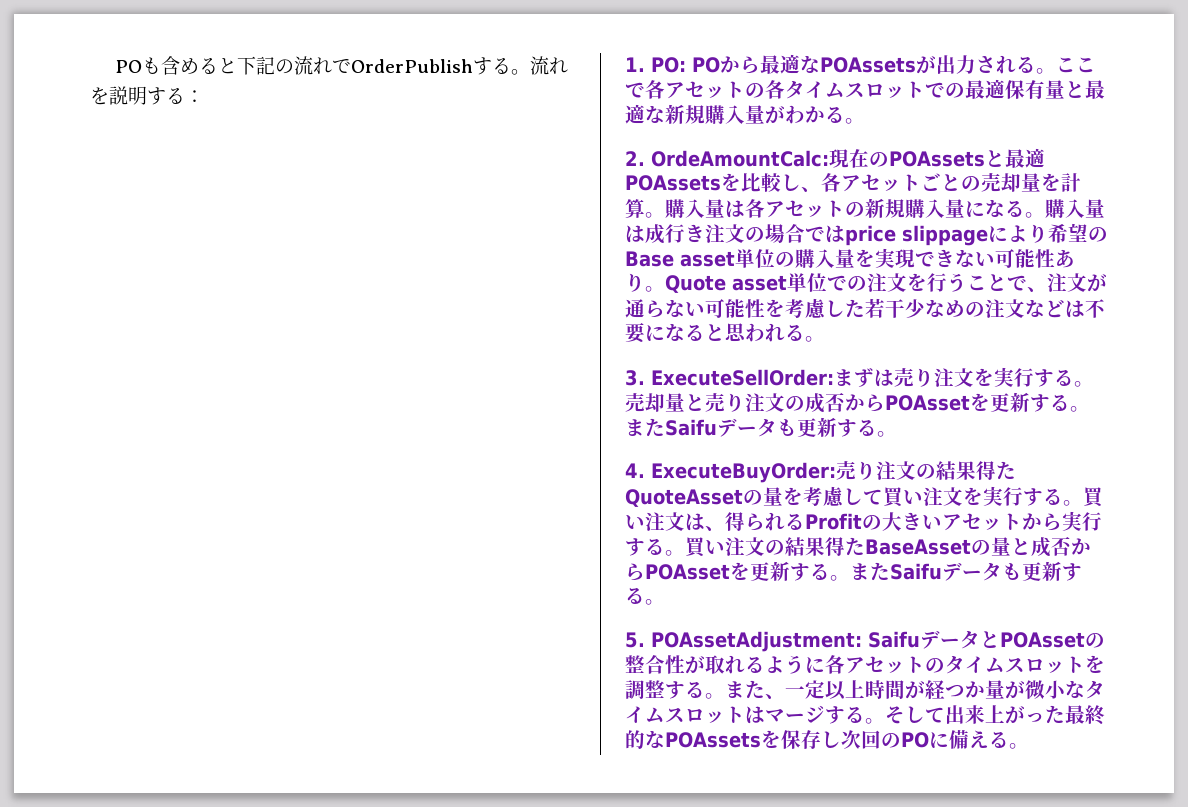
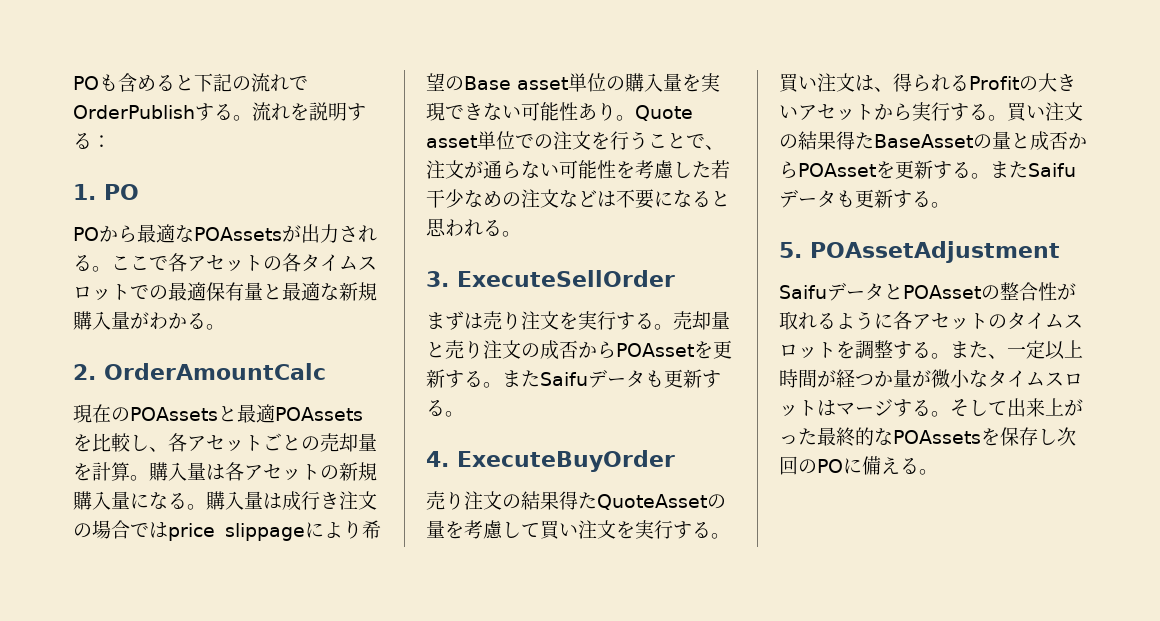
- 1. PO: POから最適なPOAssetsが出力される。
+ 1. PO
+ POから最適なPOAssetsが出力される。
- 2. OrdeAmountCalc:現在のPOAssetsと最適POAssetsを比較し、各アセットごとの売却量を計算。
+ 2. OrderAmountCalc
+ 現在のPOAssetsと最適POAssetsを比較し、各アセットごとの売却量を計算。
- 3. ExecuteSellOrder:まずは売り注文を実行する。
+ 3. ExecuteSellOrder
+ まずは売り注文を実行する。
- 4. ExecuteBuyOrder:売り注文の結果得たQuoteAssetの量を考慮して買い注文を実行する。
+ 4. ExecuteBuyOrder
+ 売り注文の結果得たQuoteAssetの量を考慮して買い注文を実行する。
- 5. POAssetAdjustment: SaifuデータとPOAssetの整合性が取れるように各アセットのタイムスロットを調整する。
+ 5. POAssetAdjustment
+ SaifuデータとPOAssetの整合性が取れるように各アセットのタイムスロットを調整する。

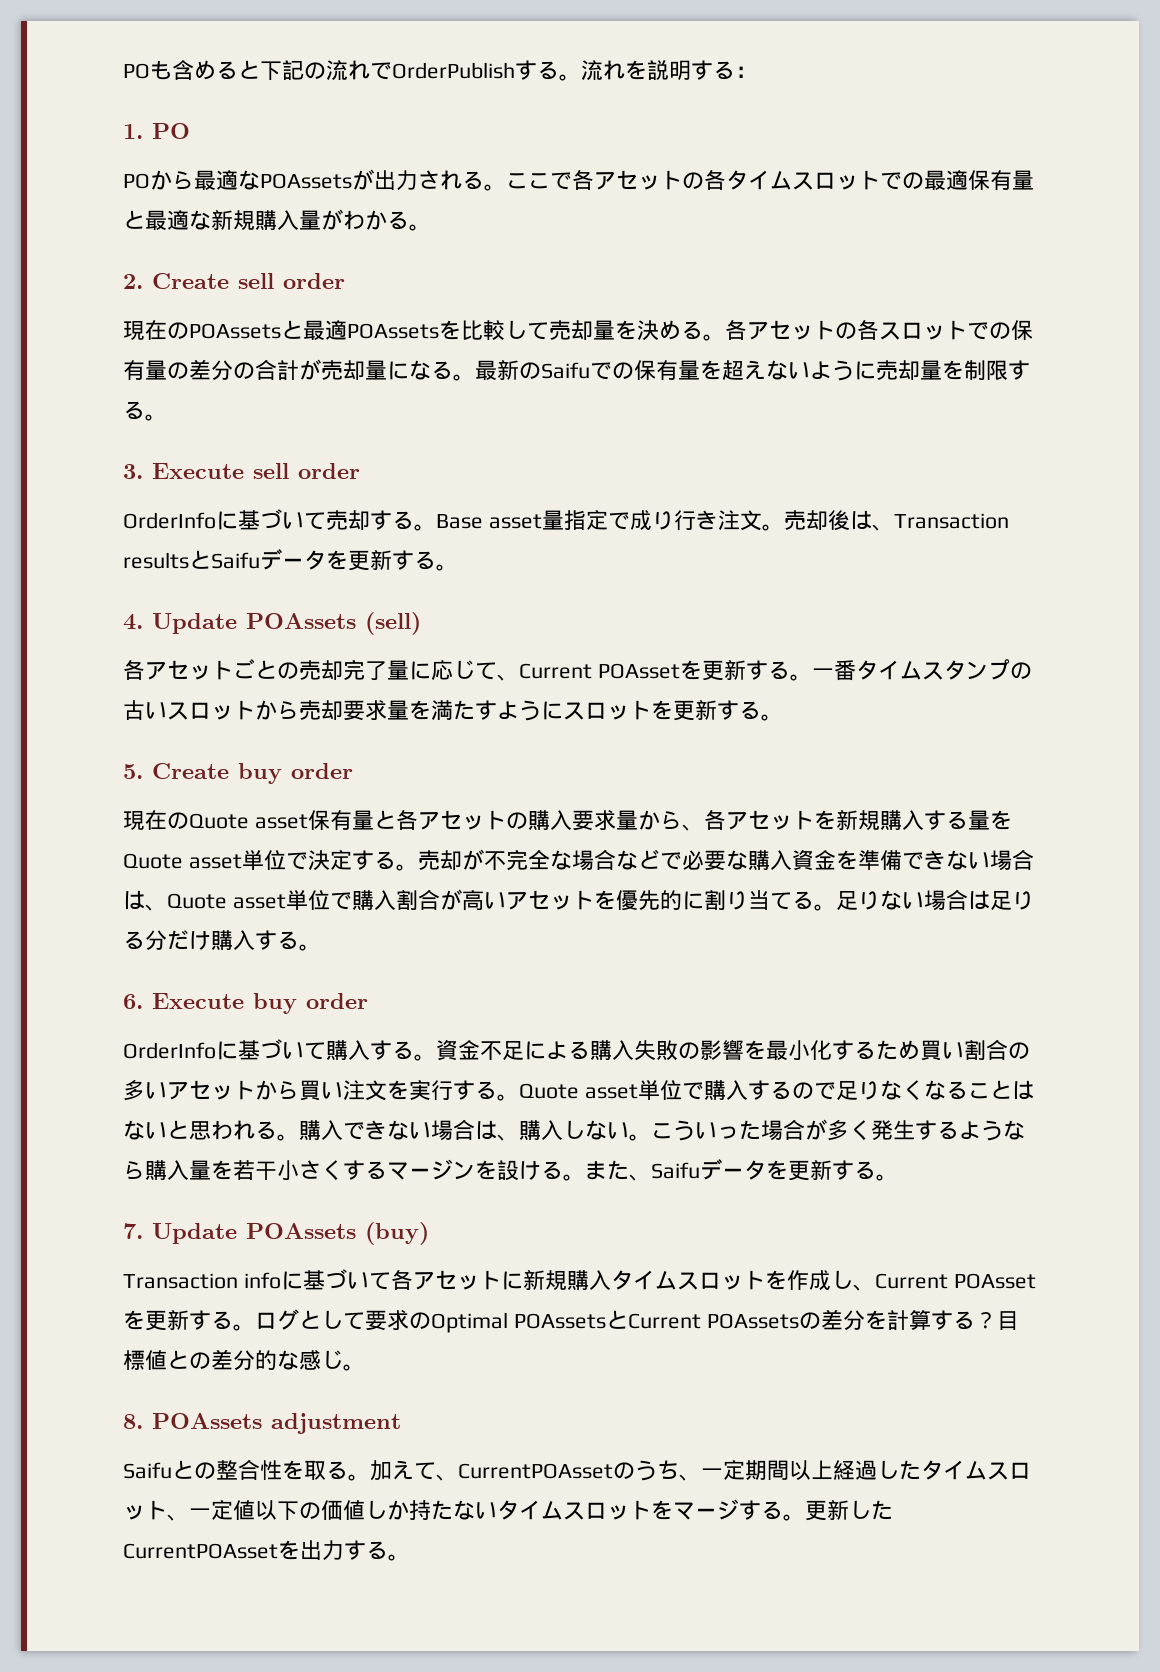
- 2. OrderAmountCalc
+ 2. Create sell order
- 現在のPOAssetsと最適POAssetsを比較し、各アセットごとの売却量を計算。購入量は各アセットの新規購入量になる。購入量は成行き注文の場合ではprice slippageにより希望のBase asset単位の購入量を実現できない可能性あり。Quote asset単位での注文を行うことで、注文が通らない可能性を考慮した若干少なめの注文などは不要になると思われる。
- 3. ExecuteSellOrder
- まずは売り注文を実行する。売却量と売り注文の成否からPOAssetを更新する。またSaifuデータも更新する。
- 4. ExecuteBuyOrder
- 売り注文の結果得たQuoteAssetの量を考慮して買い注文を実行する。
+ 現在のPOAssetsと最適POAssetsを比較して売却量を決める。各アセットの各スロットでの保有量の差分の合計が売却量になる。最新のSaifuでの保有量を超えないように売却量を制限する。
+ 3. Execute sell order
+ OrderInfoに基づいて売却する。Base asset量指定で成り行き注文。売却後は、Transaction resultsとSaifuデータを更新する。
+ 4. Update POAssets (sell)
+ 各アセットごとの売却完了量に応じて、Current POAssetを更新する。一番タイムスタンプの古いスロットから売却要求量を満たすようにスロットを更新する。
+ 5. Create buy order
+ 現在のQuote asset保有量と各アセットの購入要求量から、各アセットを新規購入する量をQuote asset単位で決定する。売却が不完全な場合などで必要な購入資金を準備できない場合は、Quote asset単位で購入割合が高いアセットを優先的に割り当てる。足りない場合は足りる分だけ購入する。
+ 6. Execute buy order
+ OrderInfoに基づいて購入する。資金不足による購入失敗の影響を最小化するため買い割合の多いアセットから買い注文を実行する。
- 買い注文は、得られるProfitの大きいアセットから実行する。買い注文の結果得たBaseAssetの量と成否からPOAssetを更新する。またSaifuデータも更新する。
- 5. POAssetAdjustment
- SaifuデータとPOAssetの整合性が取れるように各アセットのタイムスロットを調整する。また、一定以上時間が経つか量が微小なタイムスロットはマージする。そして出来上がった最終的なPOAssetsを保存し次回のPOに備える。
+ Quote asset単位で購入するので足りなくなることはないと思われる。購入できない場合は、購入しない。こういった場合が多く発生するようなら購入量を若干小さくするマージンを設ける。また、Saifuデータを更新する。
+ 7. Update POAssets (buy)
+ Transaction infoに基づいて各アセットに新規購入タイムスロットを作成し、Current POAssetを更新する。ログとして要求のOptimal POAssetsとCurrent POAssetsの差分を計算する？目標値との差分的な感じ。
+ 8. POAssets adjustment
+ Saifuとの整合性を取る。加えて、CurrentPOAssetのうち、一定期間以上経過したタイムスロット、一定値以下の価値しか持たないタイムスロットをマージする。更新したCurrentPOAssetを出力する。

